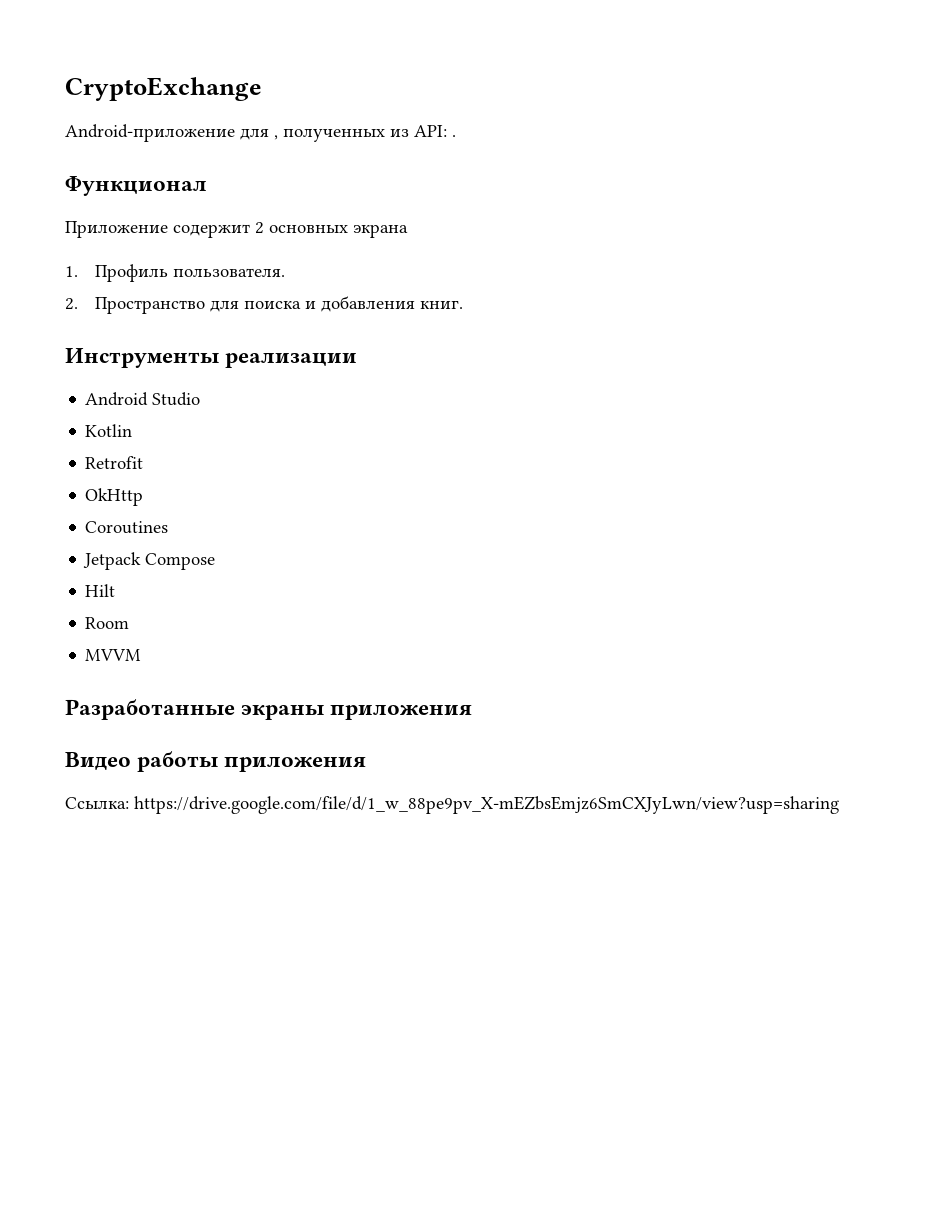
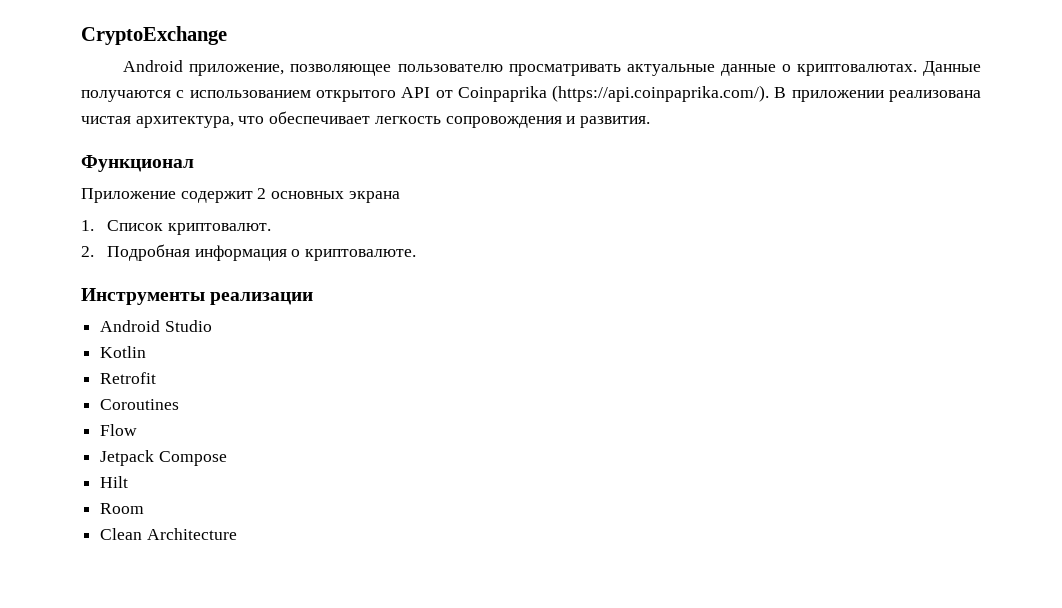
- Android-приложение для , полученных из API: .
+ Android приложение, позволяющее пользователю просматривать актуальные данные о криптовалютах. Данные получаются с использованием открытого API от Coinpaprika (https://api.coinpaprika.com/). В приложении реализована чистая архитектура, что обеспечивает легкость сопровождения и развития.
- 1. Профиль пользователя.
+ 1. Список криптовалют.
- 2. Пространство для поиска и добавления книг.
+ 2. Подробная информация о криптовалюте.
- OkHttp
  Coroutines
+ Flow
- MVVM
- Разработанные экраны приложения
- Видео работы приложения
- Ссылка: https://drive.google.com/file/d/1_w_88pe9pv_X-mEZbsEmjz6SmCXJyLwn/view?usp=sharing
+ Clean Architecture

